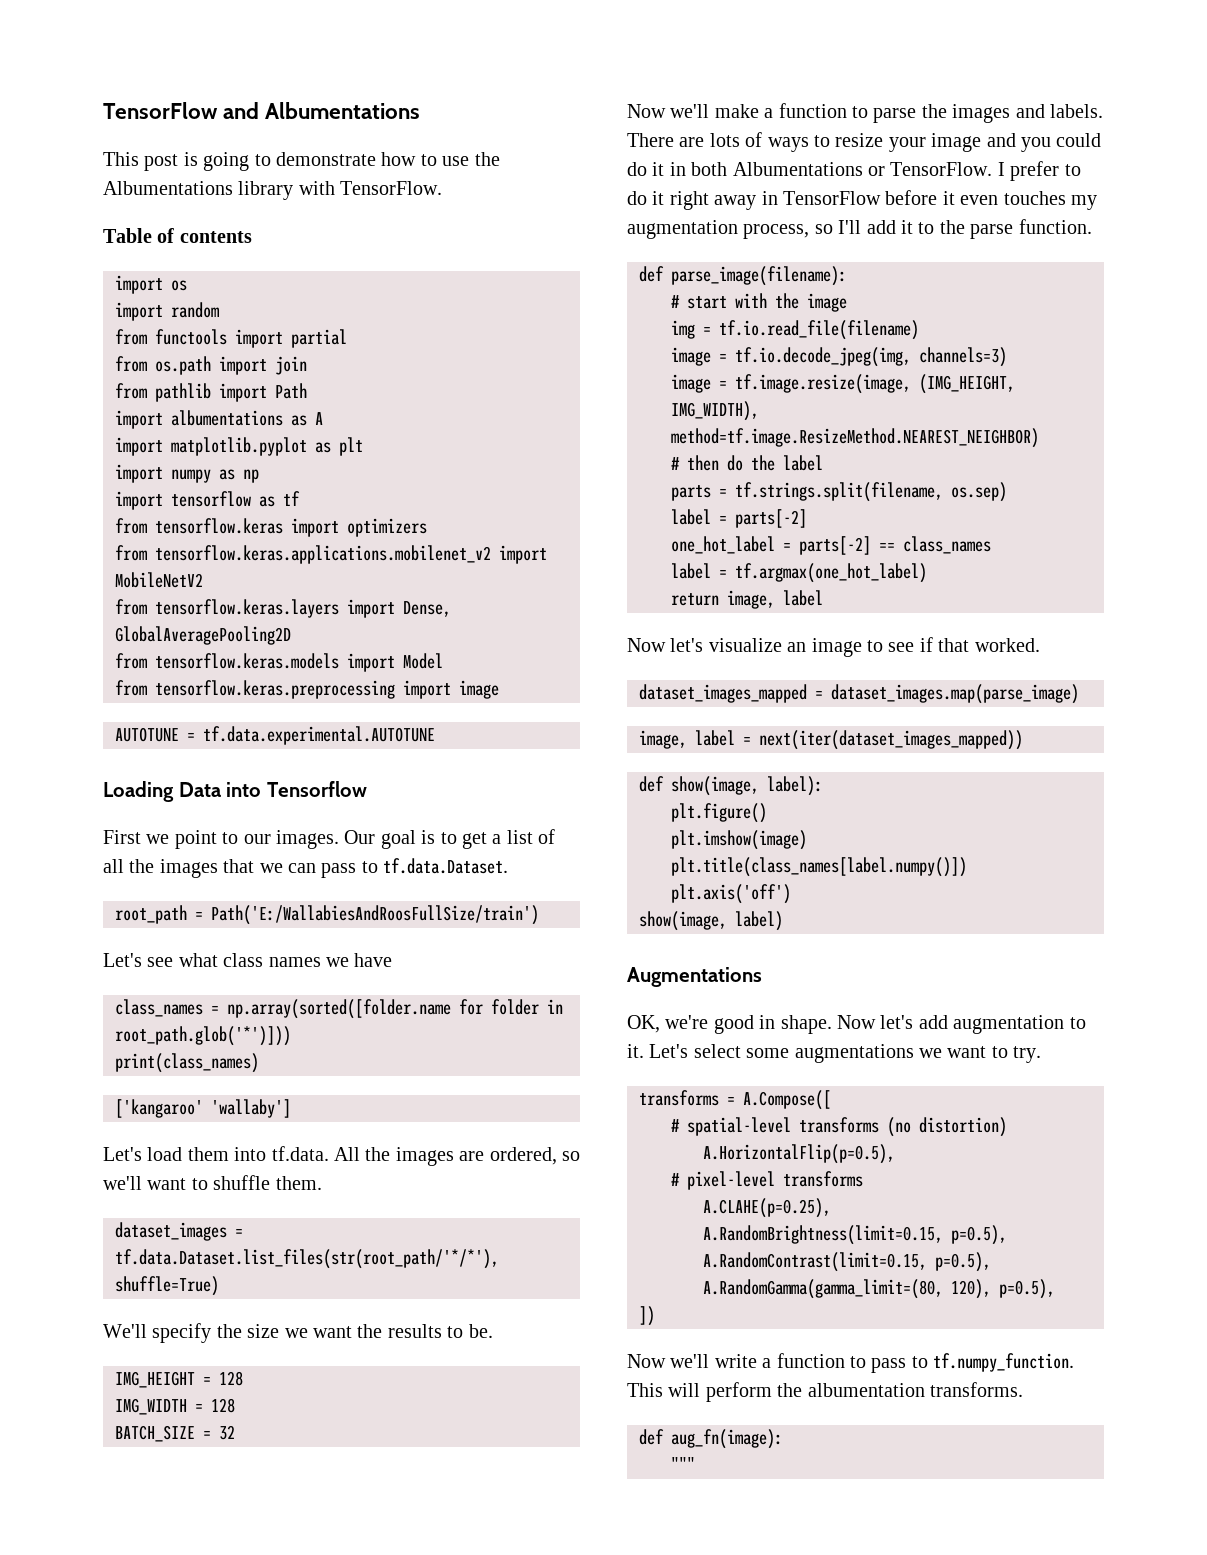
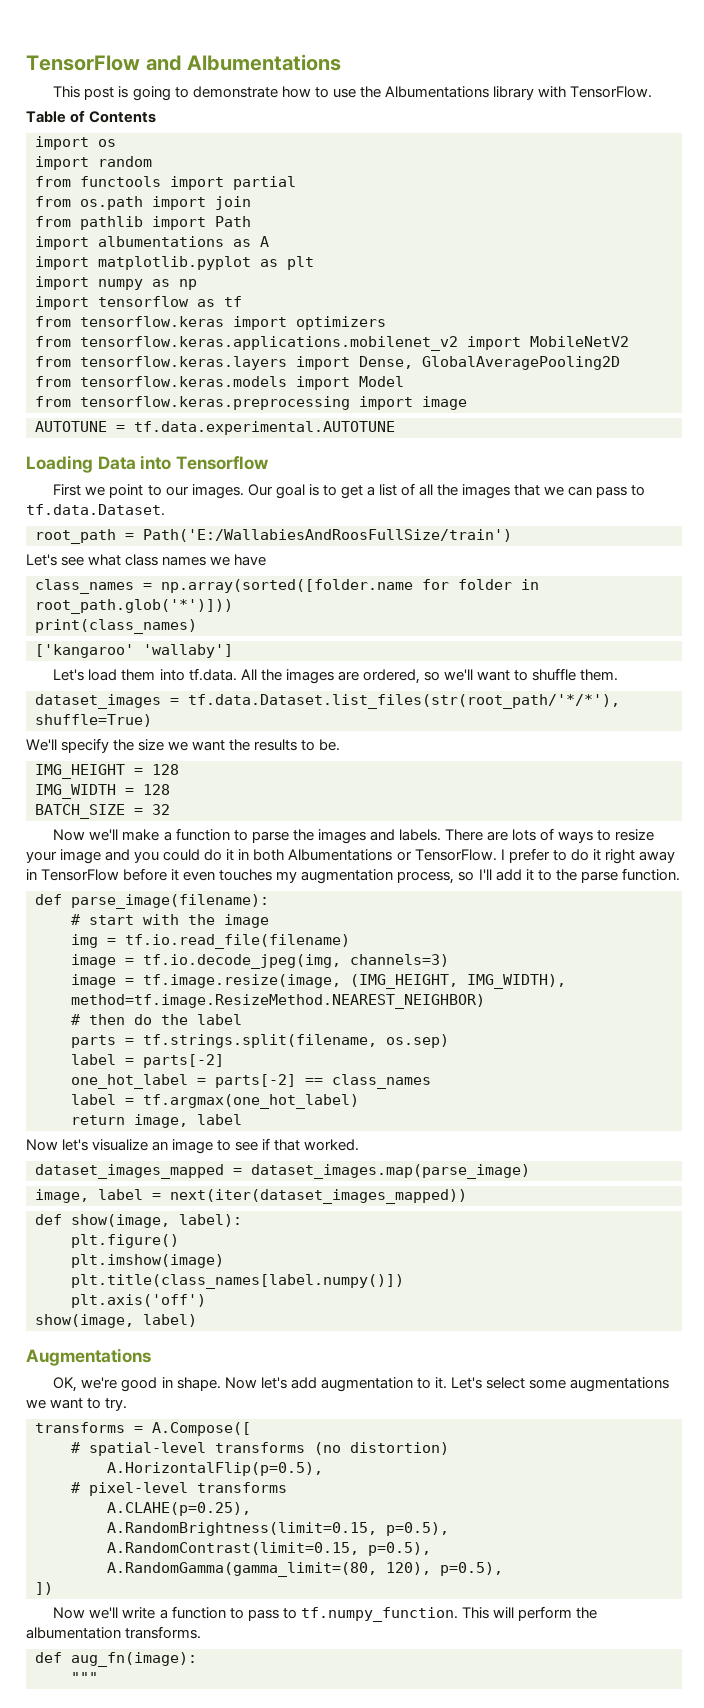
- Table of contents
+ Table of Contents

